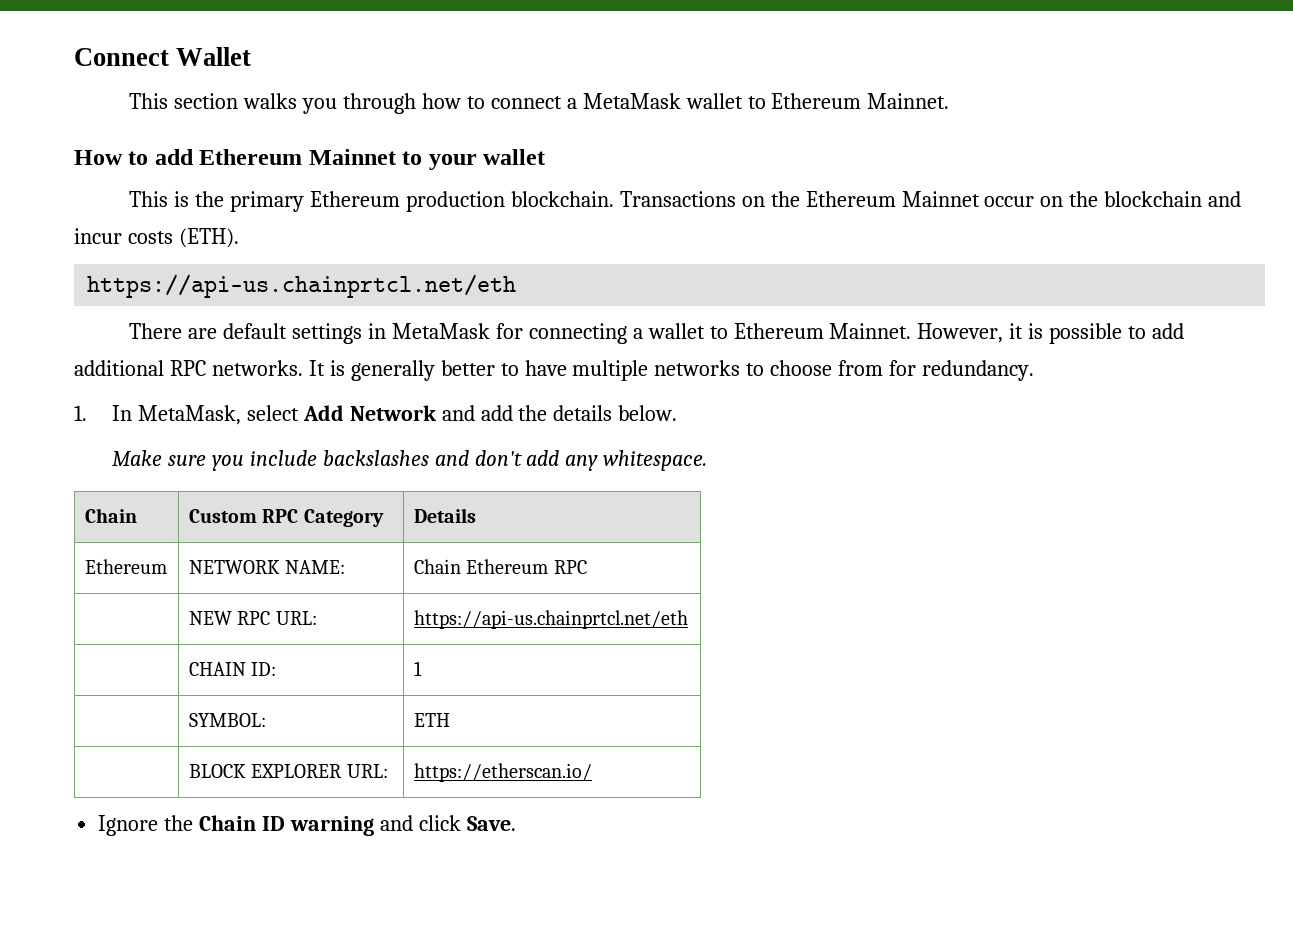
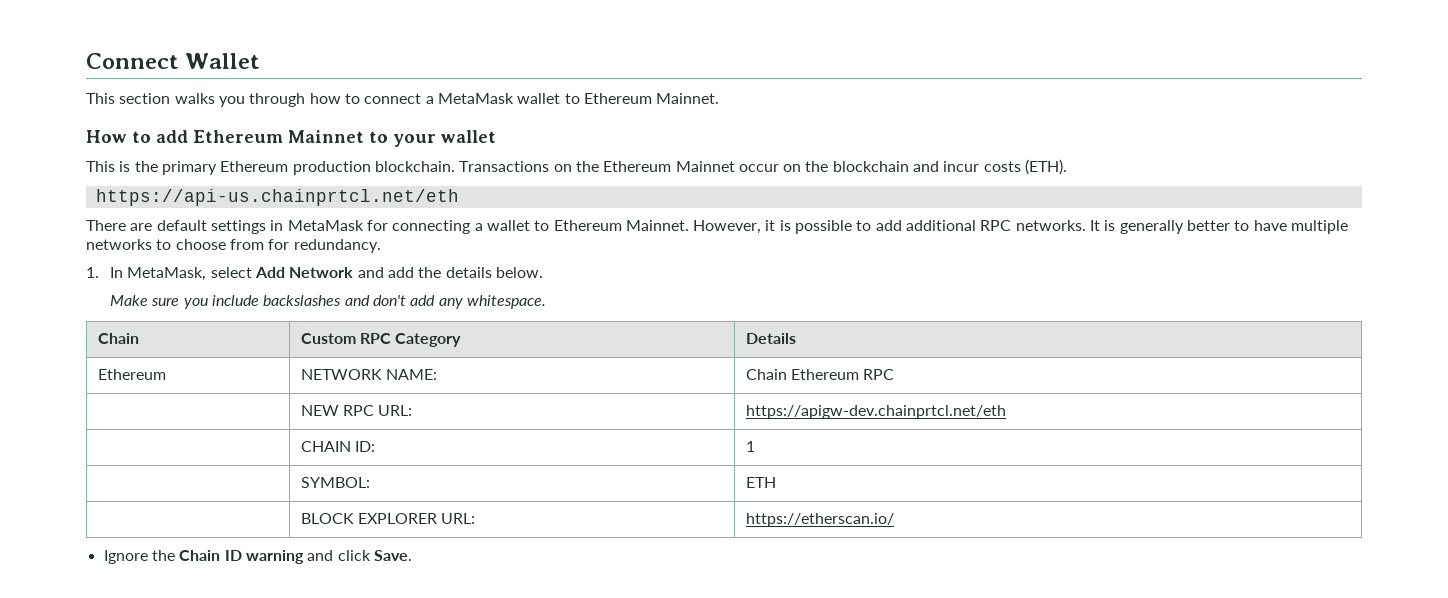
- | NEW RPC URL: | https://api-us.chainprtcl.net/eth
+ | NEW RPC URL: | https://apigw-dev.chainprtcl.net/eth

